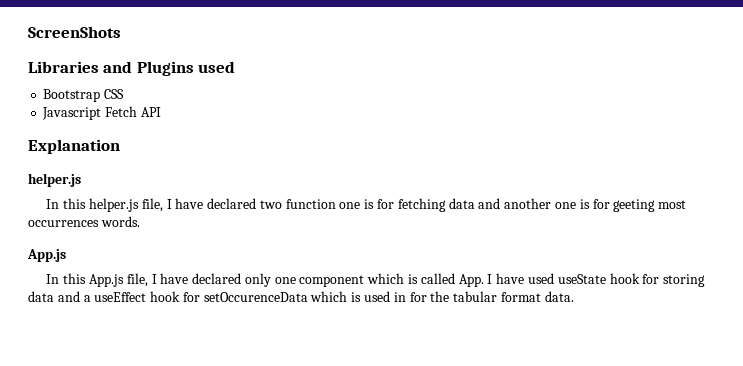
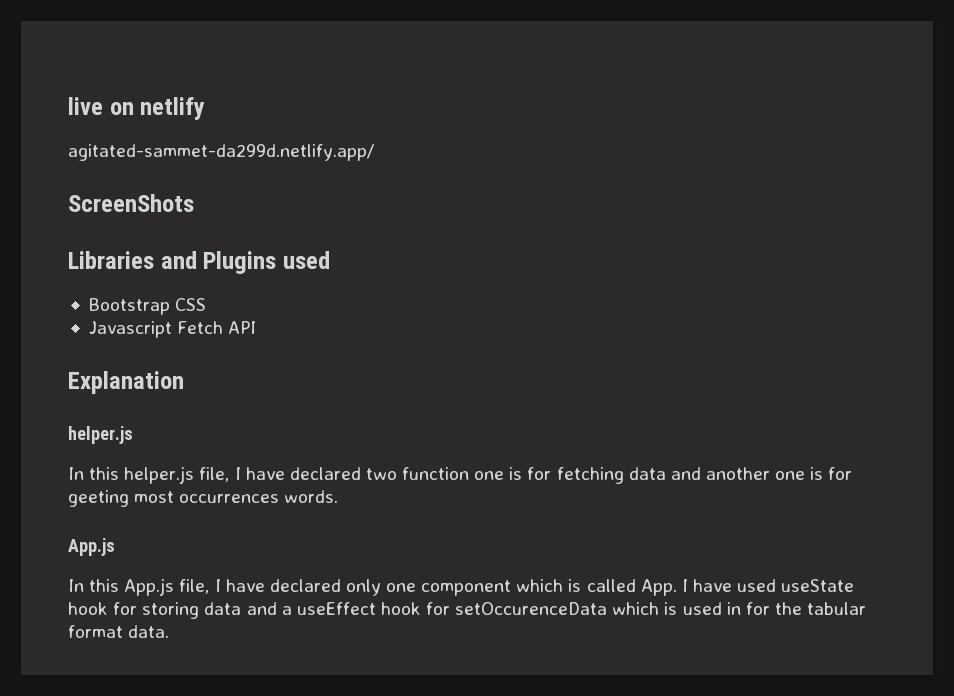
+ live on netlify
+ agitated-sammet-da299d.netlify.app/

